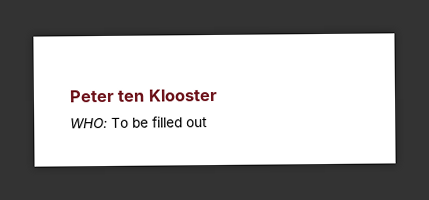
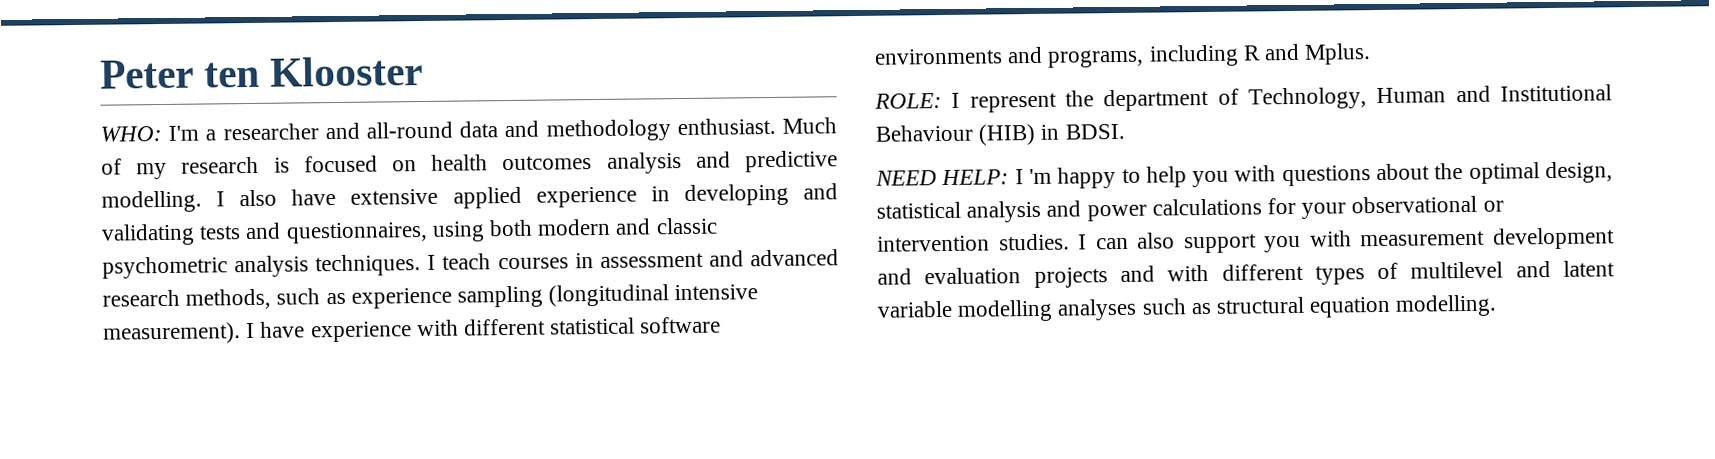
- WHO: To be filled out
+ WHO: I'm a researcher and all-round data and methodology enthusiast. Much of my research is focused on health outcomes analysis and predictive modelling. I also have extensive applied experience in developing and validating tests and questionnaires, using both modern and classic psychometric analysis techniques. I teach courses in assessment and advanced research methods, such as experience sampling (longitudinal intensive measurement). I have experience with different statistical software environments and programs, including R and Mplus.
+ ROLE: I represent the department of Technology, Human and Institutional Behaviour (HIB) in BDSI.
+ NEED HELP: I 'm happy to help you with questions about the optimal design, statistical analysis and power calculations for your observational or intervention studies. I can also support you with measurement development and evaluation projects and with different types of multilevel and latent variable modelling analyses such as structural equation modelling.

